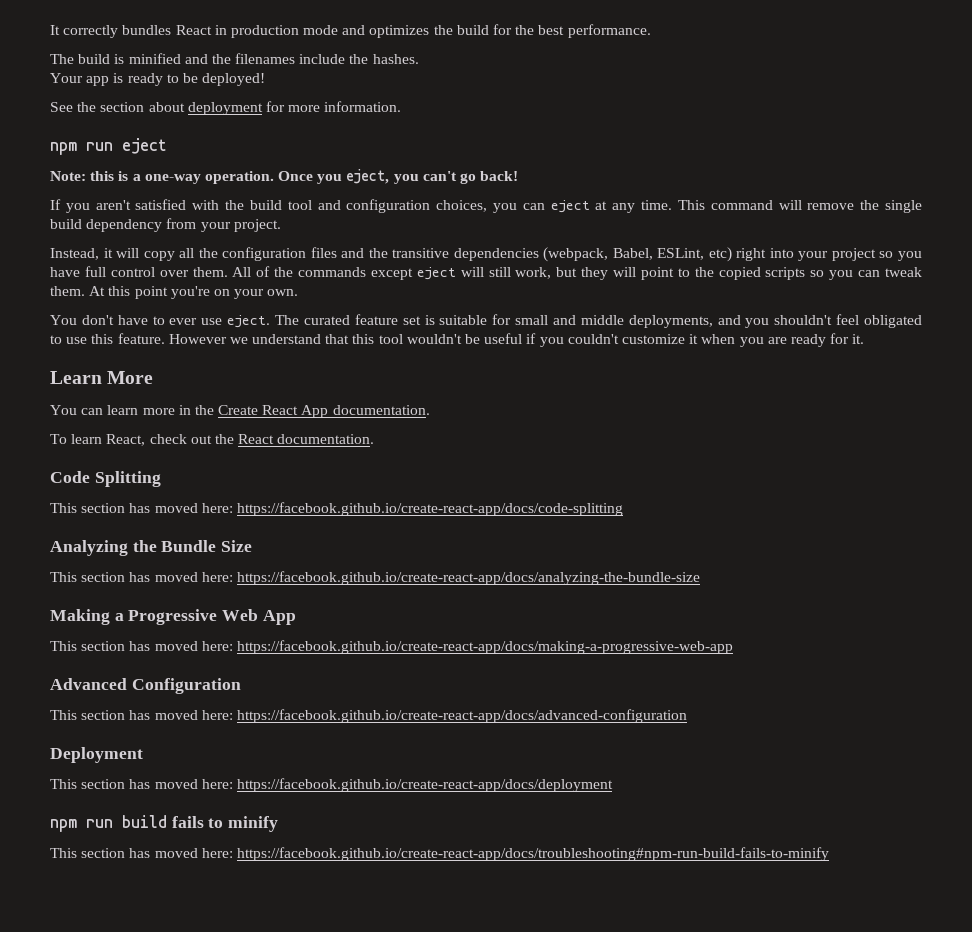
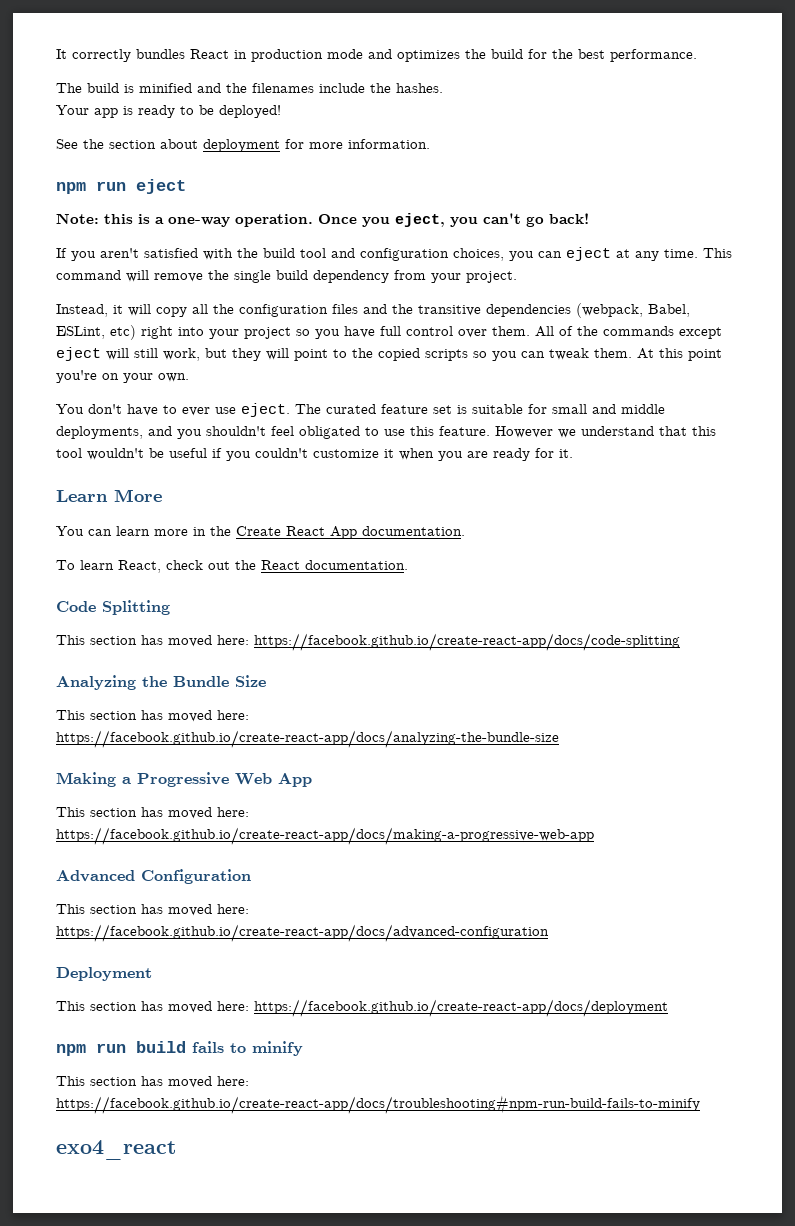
+ exo4_react

